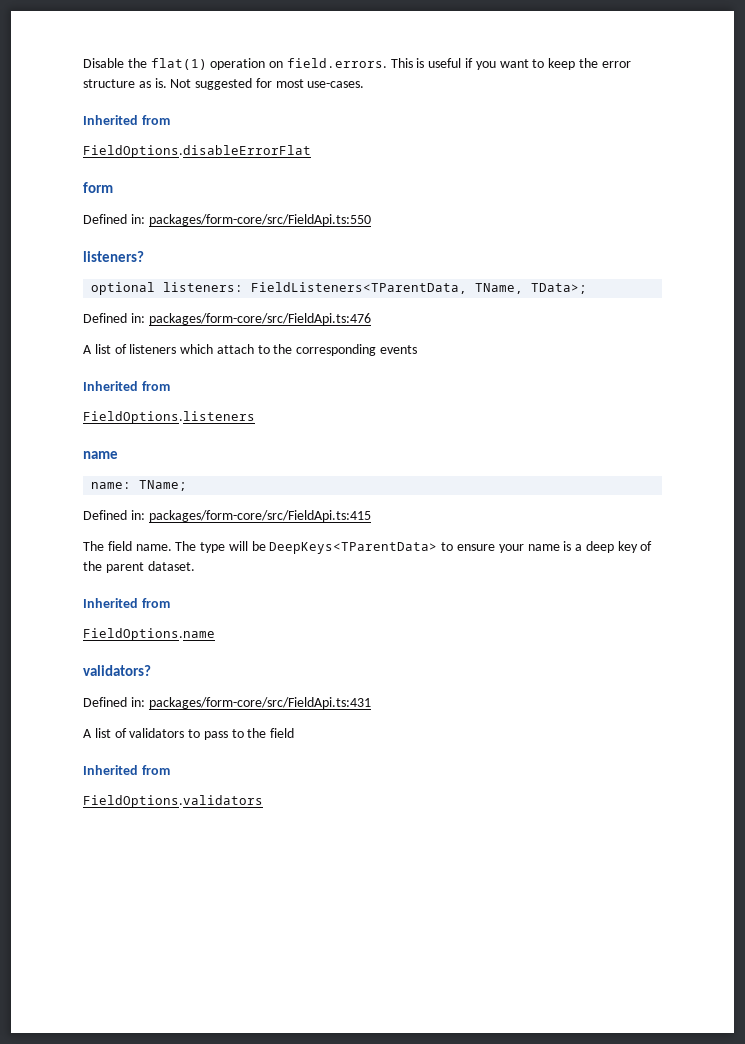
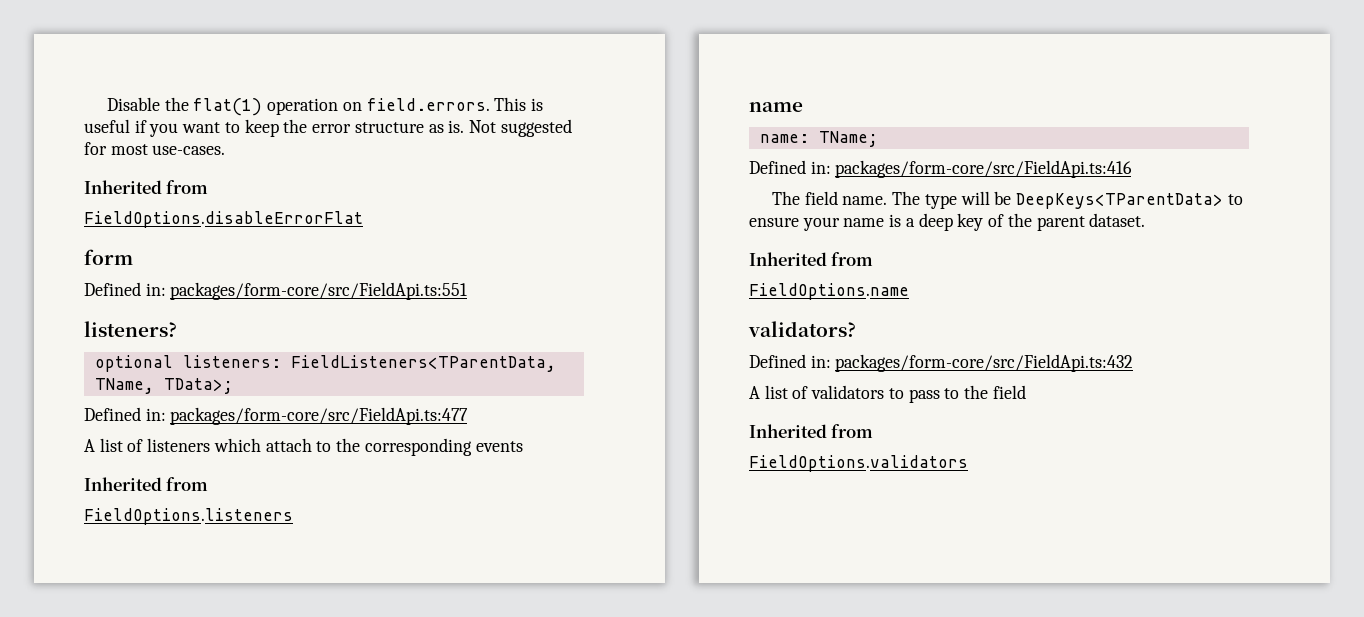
- Defined in: packages/form-core/src/FieldApi.ts:550
+ Defined in: packages/form-core/src/FieldApi.ts:551
- Defined in: packages/form-core/src/FieldApi.ts:476
+ Defined in: packages/form-core/src/FieldApi.ts:477
- Defined in: packages/form-core/src/FieldApi.ts:415
+ Defined in: packages/form-core/src/FieldApi.ts:416
- Defined in: packages/form-core/src/FieldApi.ts:431
+ Defined in: packages/form-core/src/FieldApi.ts:432

